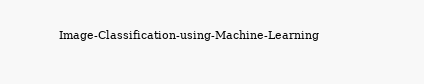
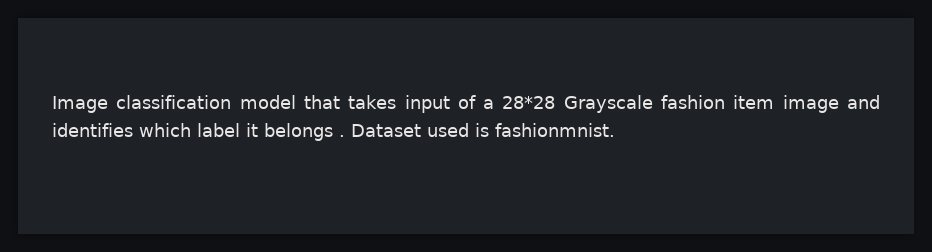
- Image-Classification-using-Machine-Learning
+ Image classification model that takes input of a 28*28 Grayscale fashion item image and identifies which label it belongs . Dataset used is fashionmnist.

